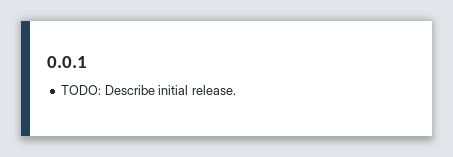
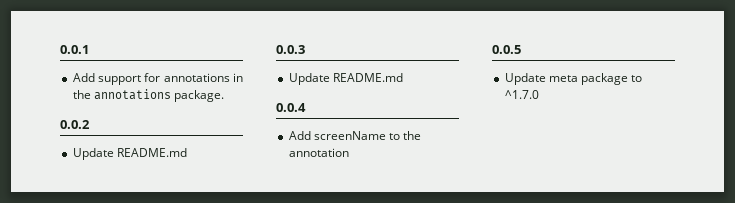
- TODO: Describe initial release.
+ Add support for annotations in the annotations package.
+ 0.0.2
+ Update README.md
+ 0.0.3
+ Update README.md
+ 0.0.4
+ Add screenName to the annotation
+ 0.0.5
+ Update meta package to ^1.7.0

